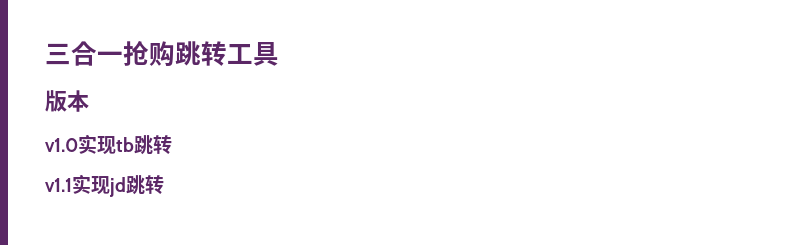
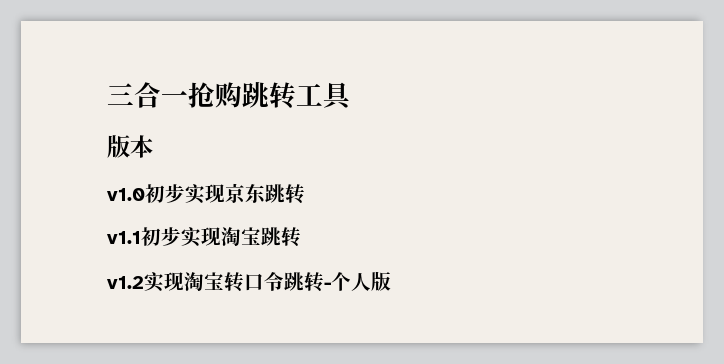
- v1.0实现tb跳转
+ v1.0初步实现京东跳转
- v1.1实现jd跳转
+ v1.1初步实现淘宝跳转
+ v1.2实现淘宝转口令跳转-个人版

